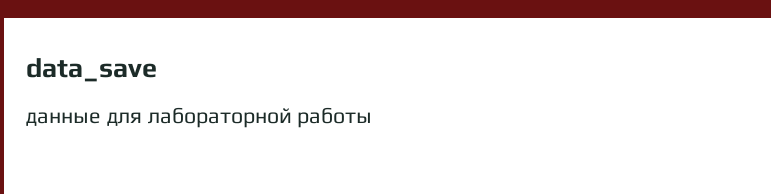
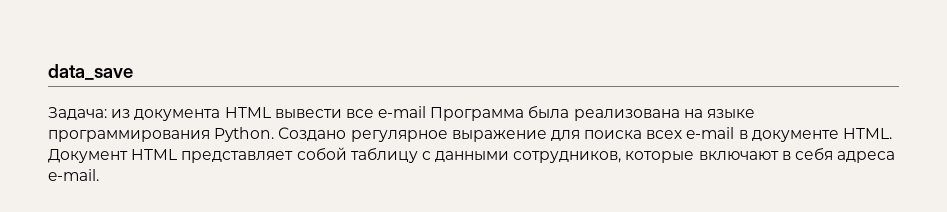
- данные для лабораторной работы
+ Задача: из документа HTML вывести все e-mail Программа была реализована на языке программирования Python. Создано регулярное выражение для поиска всех e-mail в документе HTML. Документ HTML представляет собой таблицу с данными сотрудников, которые включают в себя адреса e-mail.

